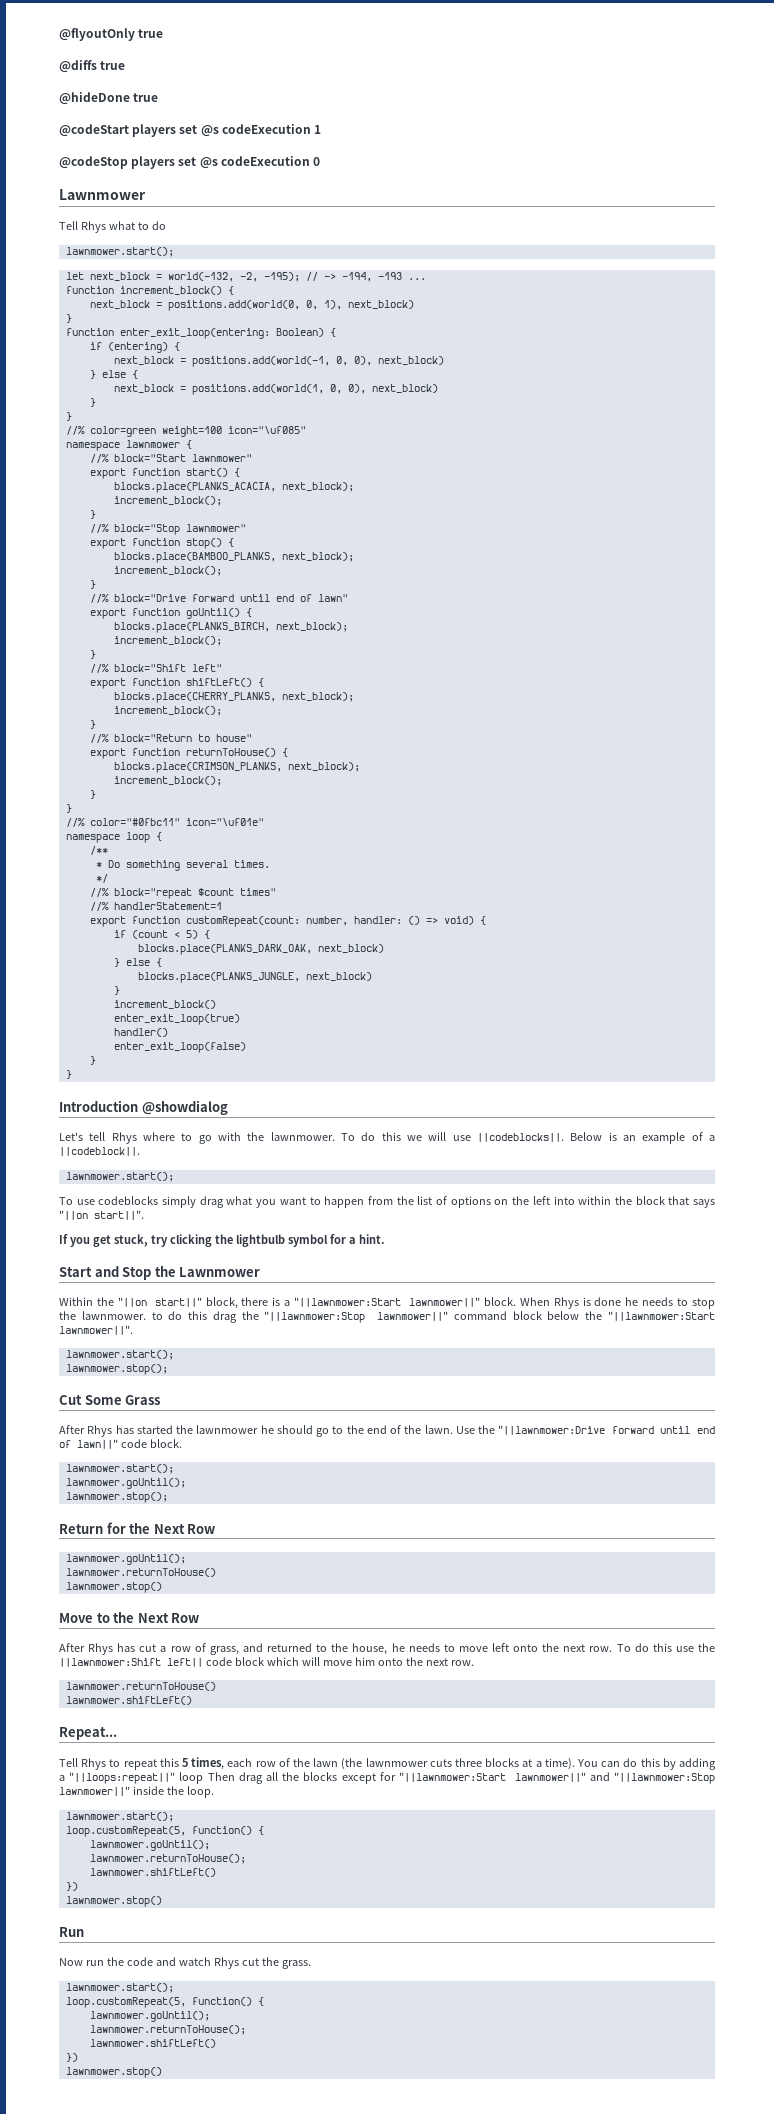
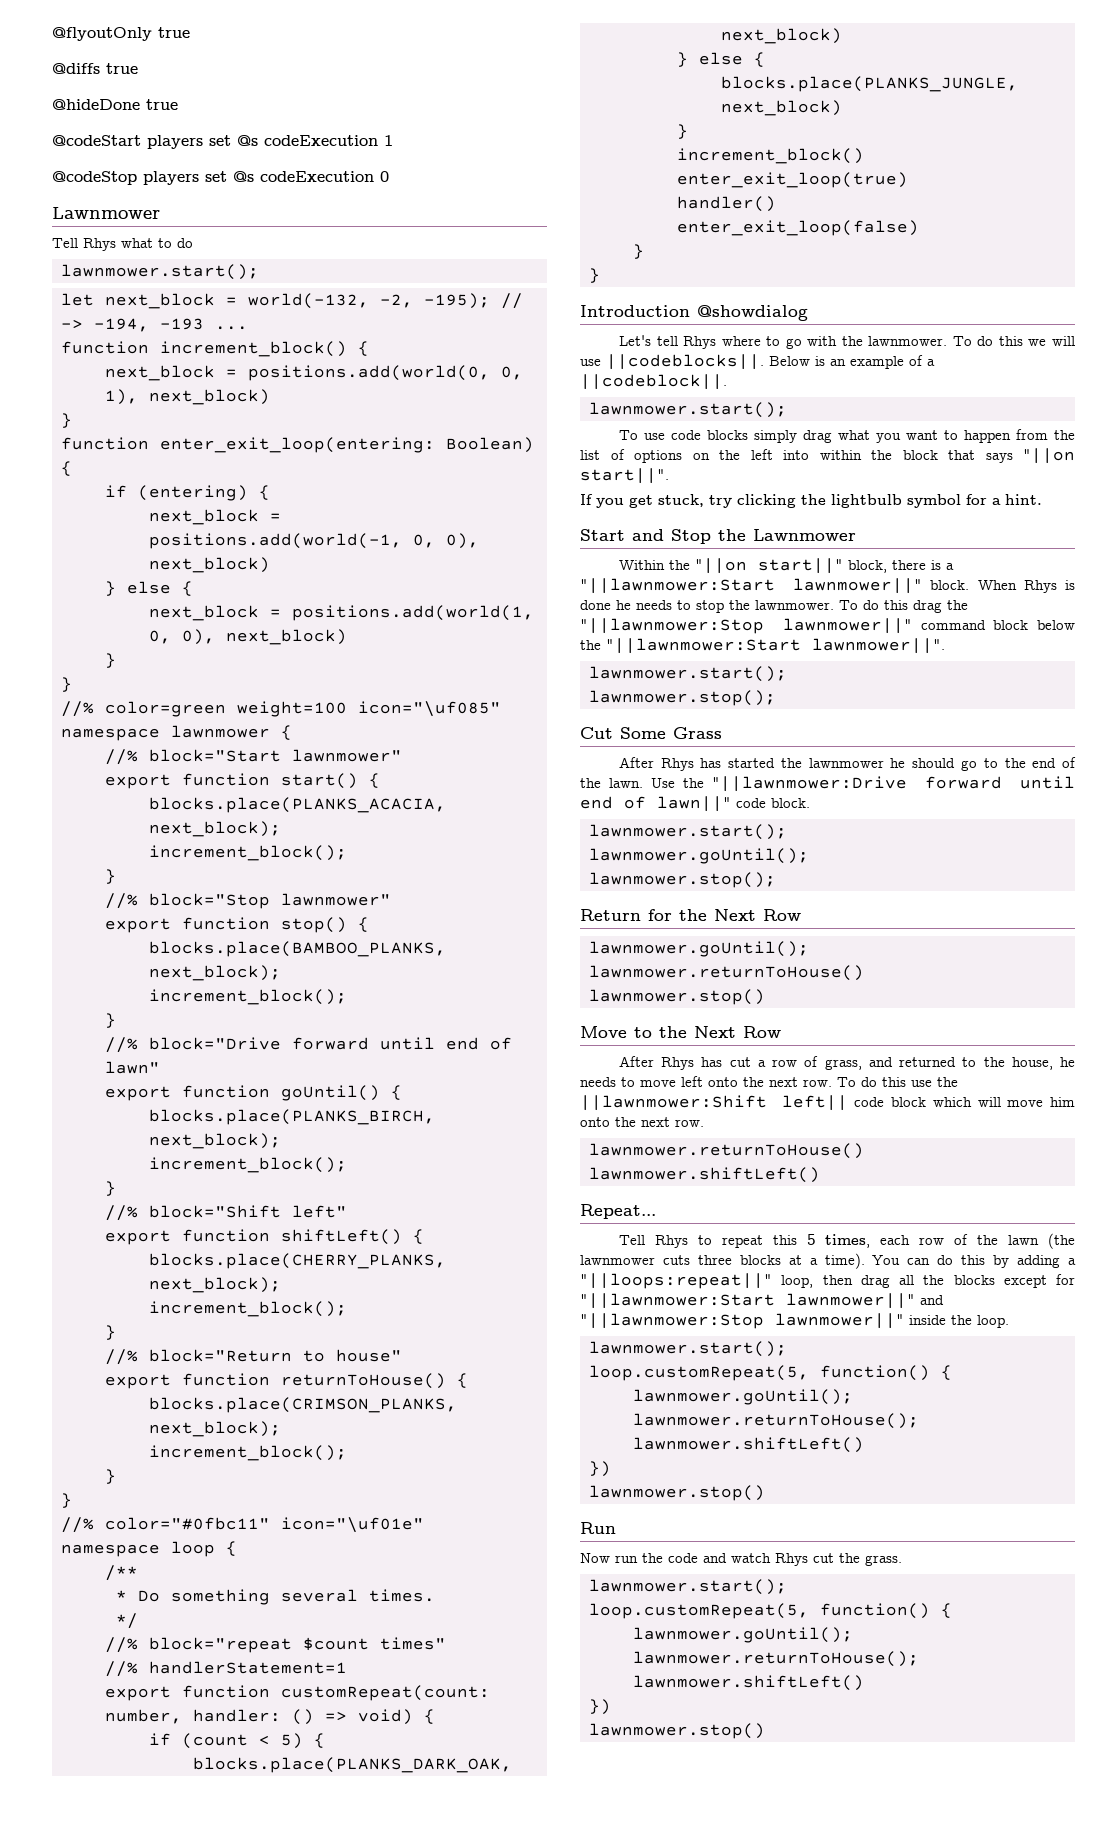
- To use codeblocks simply drag what you want to happen from the list of options on the left into within the block that says "||on start||".
+ To use code blocks simply drag what you want to happen from the list of options on the left into within the block that says "||on start||".
- When Rhys is done he needs to stop the lawnmower. to do this drag the "||lawnmower:Stop lawnmower||" command block below the "||lawnmower:Start lawnmower||".
+ When Rhys is done he needs to stop the lawnmower. To do this drag the "||lawnmower:Stop lawnmower||" command block below the "||lawnmower:Start lawnmower||".
- You can do this by adding a "||loops:repeat||" loop Then drag all the blocks except for "||lawnmower:Start lawnmower||" and "||lawnmower:Stop lawnmower||" inside the loop.
+ You can do this by adding a "||loops:repeat||" loop, then drag all the blocks except for "||lawnmower:Start lawnmower||" and "||lawnmower:Stop lawnmower||" inside the loop.

